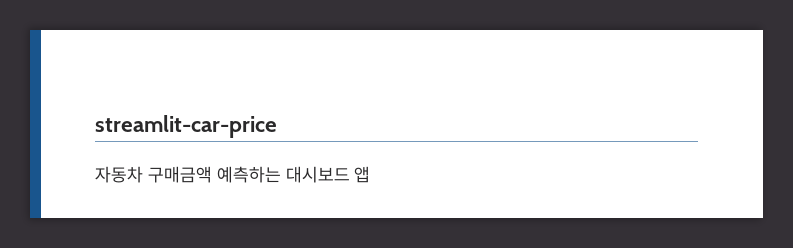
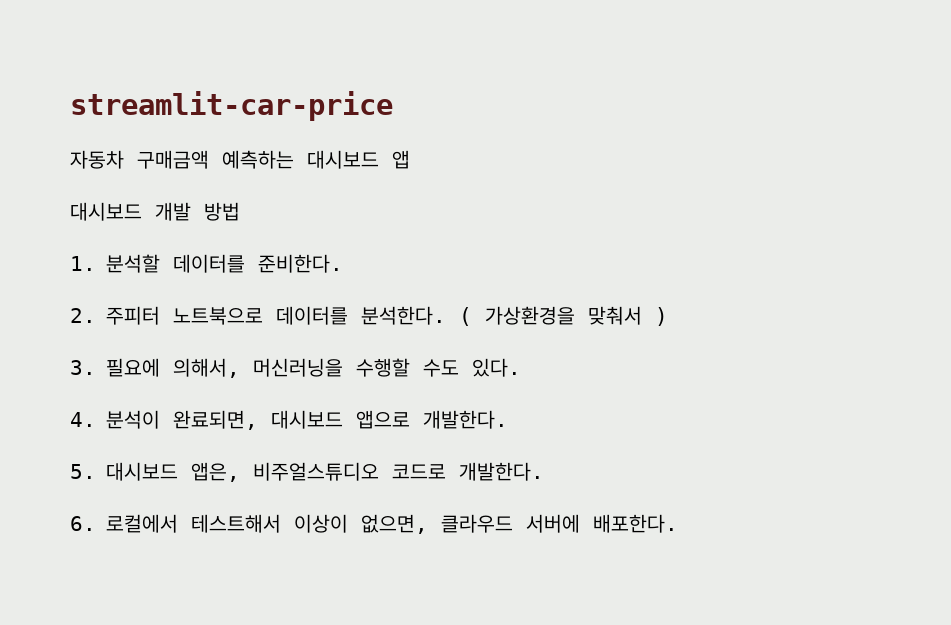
+ 대시보드 개발 방법
+ 1. 분석할 데이터를 준비한다.
+ 2. 주피터 노트북으로 데이터를 분석한다. ( 가상환경을 맞춰서 )
+ 3. 필요에 의해서, 머신러닝을 수행할 수도 있다.
+ 4. 분석이 완료되면, 대시보드 앱으로 개발한다.
+ 5. 대시보드 앱은, 비주얼스튜디오 코드로 개발한다.
+ 6. 로컬에서 테스트해서 이상이 없으면, 클라우드 서버에 배포한다.

